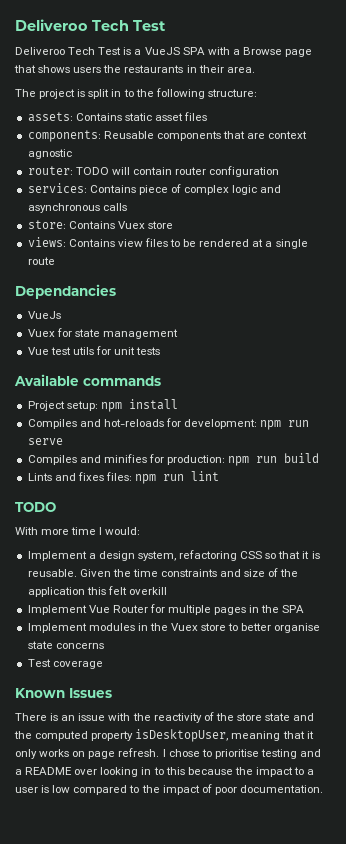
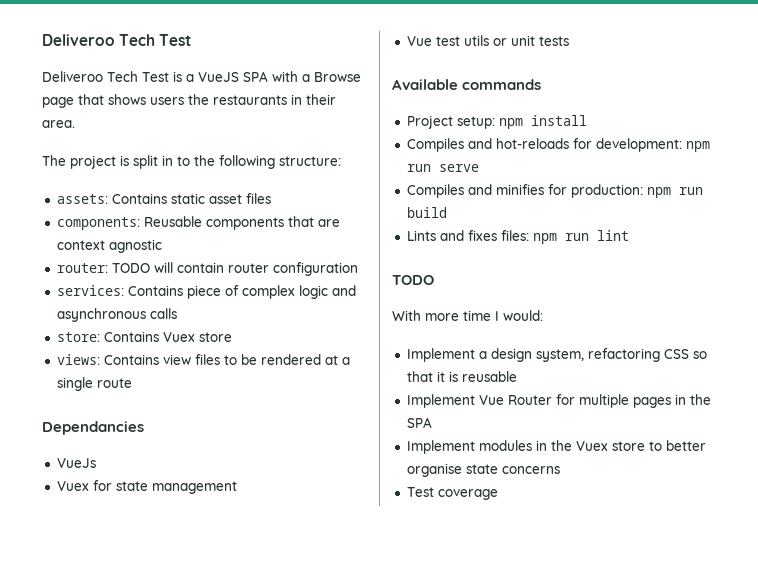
- Vue test utils for unit tests
+ Vue test utils or unit tests
- Implement a design system, refactoring CSS so that it is reusable. Given the time constraints and size of the application this felt overkill
+ Implement a design system, refactoring CSS so that it is reusable
- Known Issues
- There is an issue with the reactivity of the store state and the computed property isDesktopUser, meaning that it only works on page refresh. I chose to prioritise testing and a README over looking in to this because the impact to a user is low compared to the impact of poor documentation.

